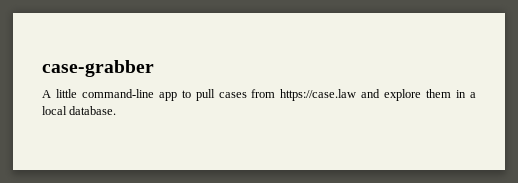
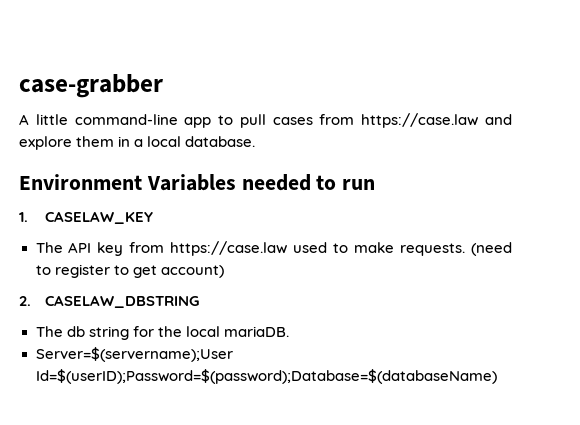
+ Environment Variables needed to run
+ 1. CASELAW_KEY
+ The API key from https://case.law used to make requests. (need to register to get account)
+ 2. CASELAW_DBSTRING
+ The db string for the local mariaDB.
+ Server=$(servername);User Id=$(userID);Password=$(password);Database=$(databaseName)

